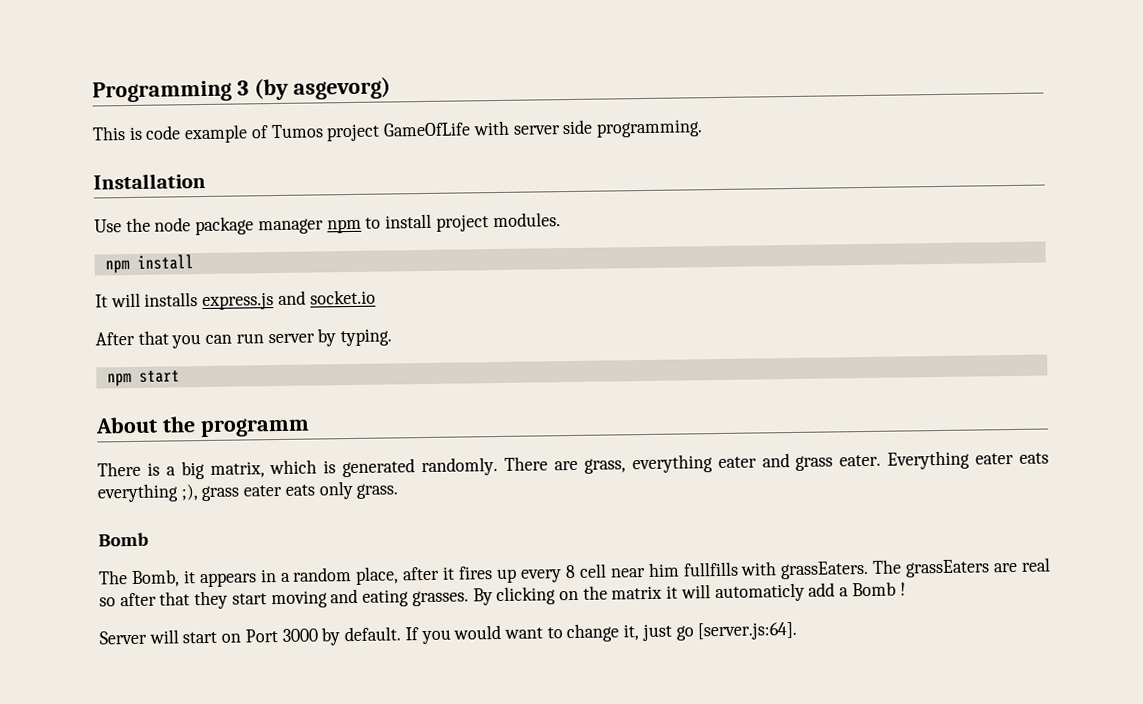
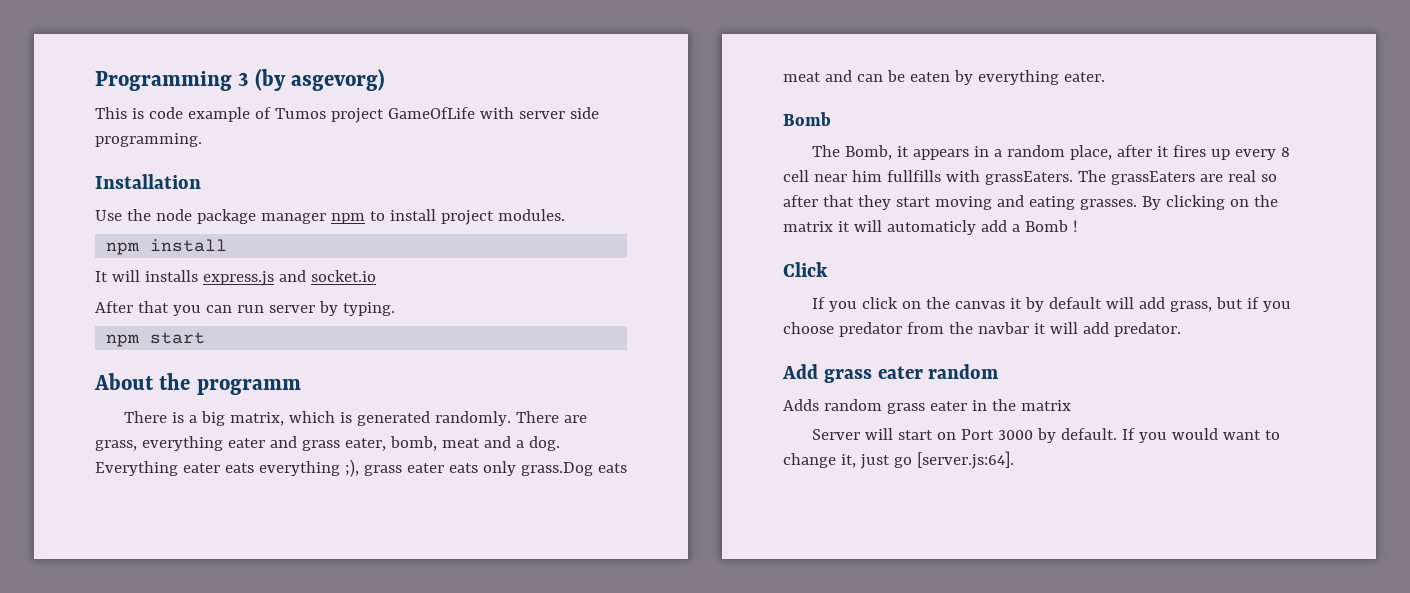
- There are grass, everything eater and grass eater.
+ There are grass, everything eater and grass eater, bomb, meat and a dog.
- Everything eater eats everything ;), grass eater eats only grass.
+ Everything eater eats everything ;), grass eater eats only grass.Dog eats meat and can be eaten by everything eater.
+ Click
+ If you click on the canvas it by default will add grass, but if you choose predator from the navbar it will add predator.
+ Add grass eater random
+ Adds random grass eater in the matrix

